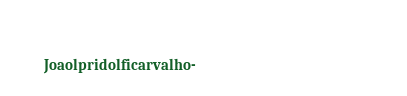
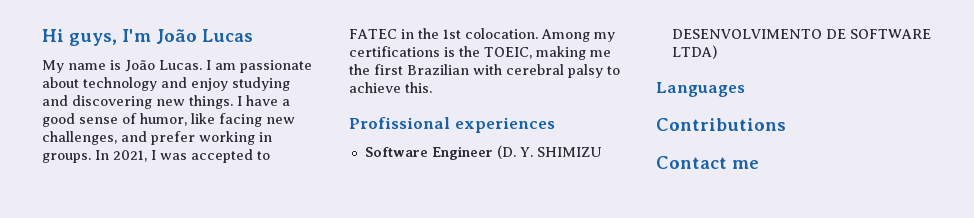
- Joaolpridolficarvalho-
+ Hi guys, I'm João Lucas
+ My name is João Lucas. I am passionate about technology and enjoy studying and discovering new things. I have a good sense of humor, like facing new challenges, and prefer working in groups. In 2021, I was accepted to FATEC in the 1st colocation. Among my certifications is the TOEIC, making me the first Brazilian with cerebral palsy to achieve this.
+ Profissional experiences
+ Software Engineer (D. Y. SHIMIZU DESENVOLVIMENTO DE SOFTWARE LTDA)
+ Languages
+ Contributions
+ Contact me

